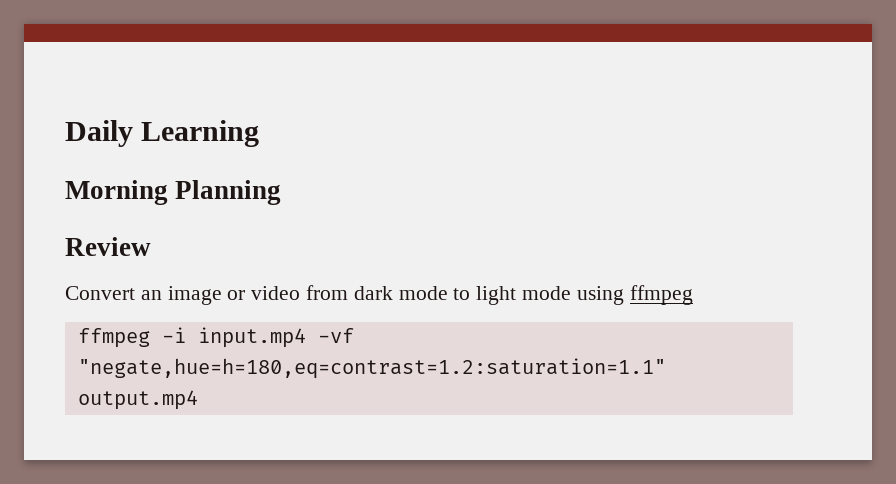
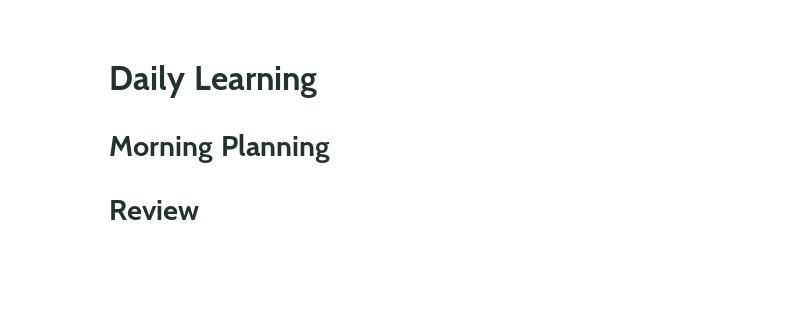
- Convert an image or video from dark mode to light mode using ffmpeg
- ffmpeg -i input.mp4 -vf "negate,hue=h=180,eq=contrast=1.2:saturation=1.1" output.mp4

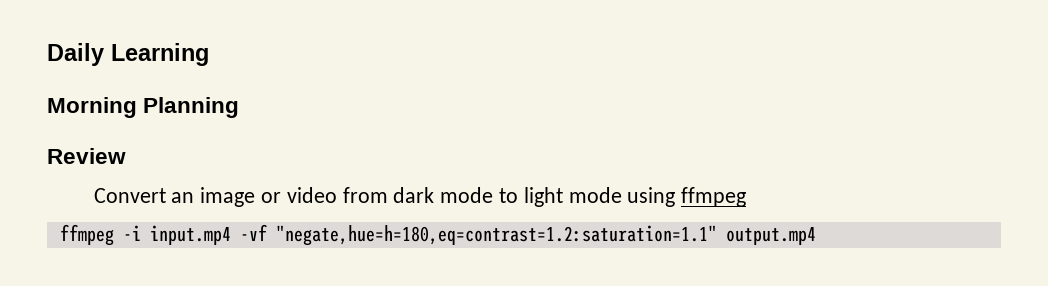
+ Convert an image or video from dark mode to light mode using ffmpeg
+ ffmpeg -i input.mp4 -vf "negate,hue=h=180,eq=contrast=1.2:saturation=1.1" output.mp4

